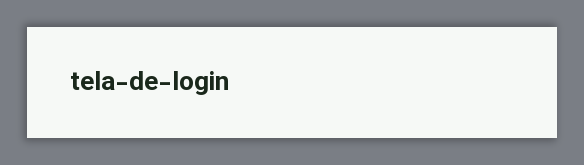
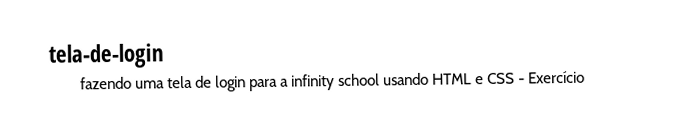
+ fazendo uma tela de login para a infinity school usando HTML e CSS - Exercício

